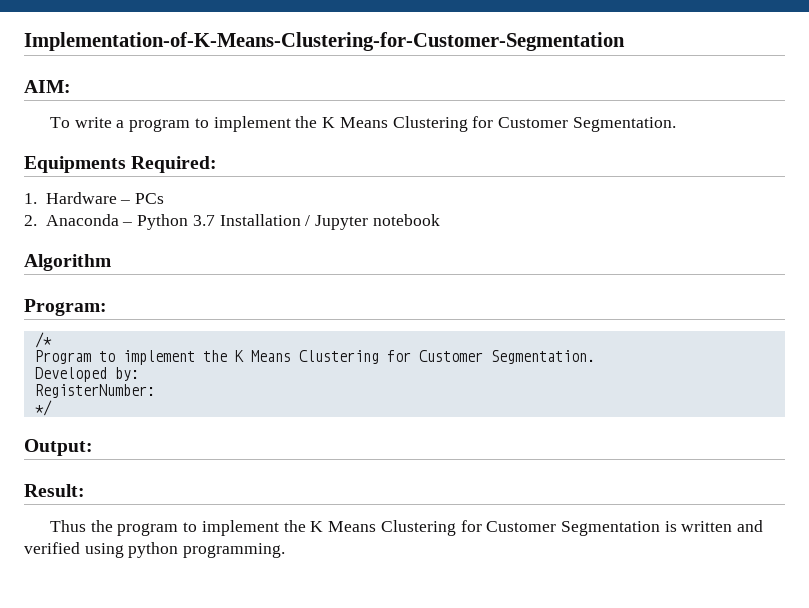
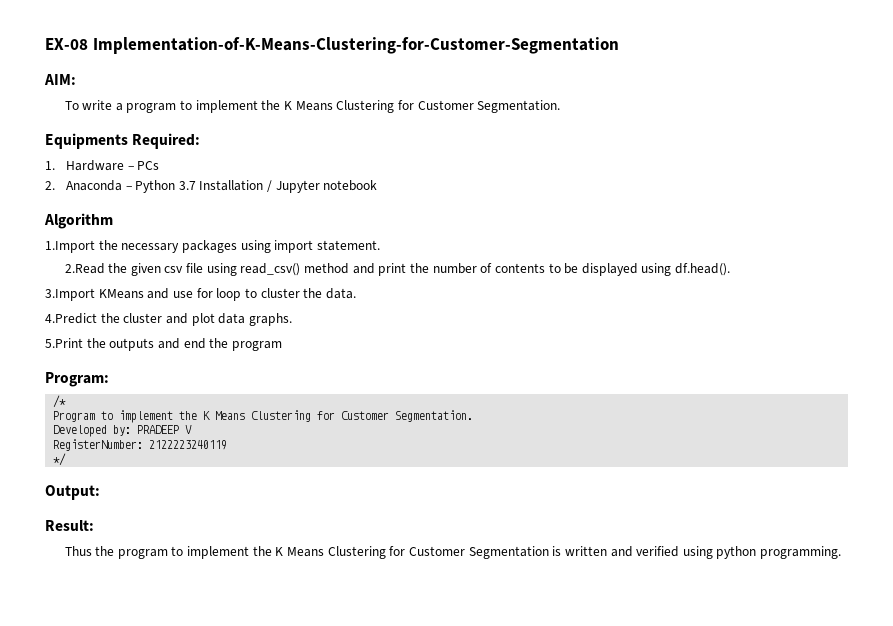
- Implementation-of-K-Means-Clustering-for-Customer-Segmentation
+ EX-08 Implementation-of-K-Means-Clustering-for-Customer-Segmentation
+ 1.Import the necessary packages using import statement.
+ 2.Read the given csv file using read_csv() method and print the number of contents to be displayed using df.head().
+ 3.Import KMeans and use for loop to cluster the data.
+ 4.Predict the cluster and plot data graphs.
+ 5.Print the outputs and end the program
- Developed by:
+ Developed by: PRADEEP V
- RegisterNumber:
+ RegisterNumber: 2122223240119

